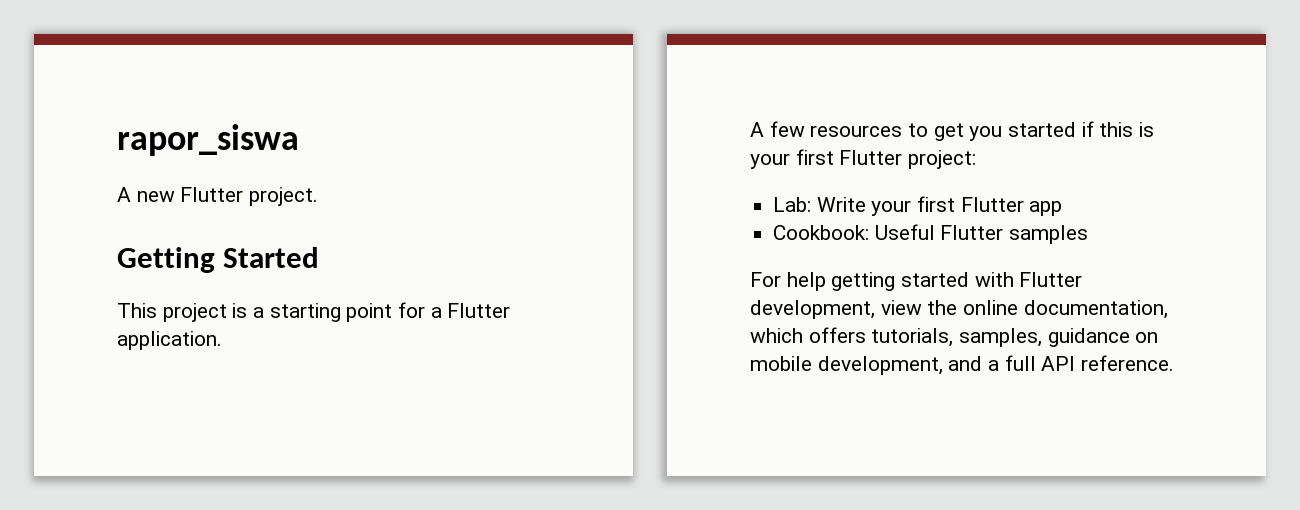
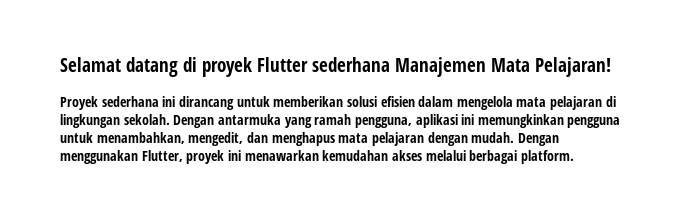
- rapor_siswa
- A new Flutter project.
- Getting Started
- This project is a starting point for a Flutter application.
- A few resources to get you started if this is your first Flutter project:
- Lab: Write your first Flutter app
- Cookbook: Useful Flutter samples
- For help getting started with Flutter development, view the online documentation, which offers tutorials, samples, guidance on mobile development, and a full API reference.
+ Selamat datang di proyek Flutter sederhana Manajemen Mata Pelajaran!
+ Proyek sederhana ini dirancang untuk memberikan solusi efisien dalam mengelola mata pelajaran di lingkungan sekolah. Dengan antarmuka yang ramah pengguna, aplikasi ini memungkinkan pengguna untuk menambahkan, mengedit, dan menghapus mata pelajaran dengan mudah. Dengan menggunakan Flutter, proyek ini menawarkan kemudahan akses melalui berbagai platform.

